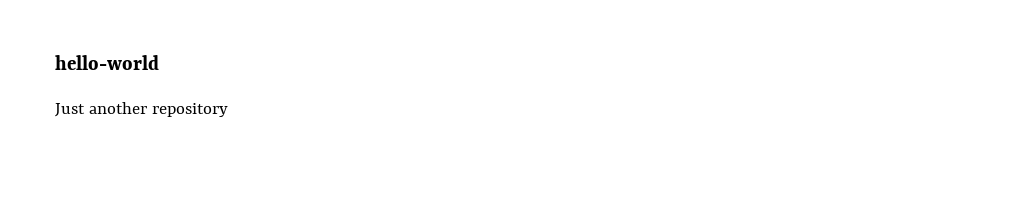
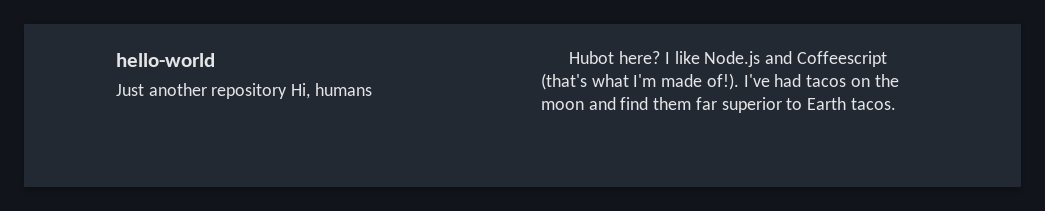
- Just another repository
+ Just another repository Hi, humans
+ Hubot here? I like Node.js and Coffeescript (that's what I'm made of!). I've had tacos on the moon and find them far superior to Earth tacos.

